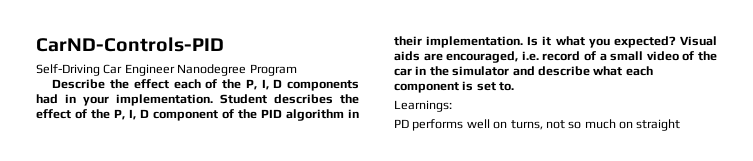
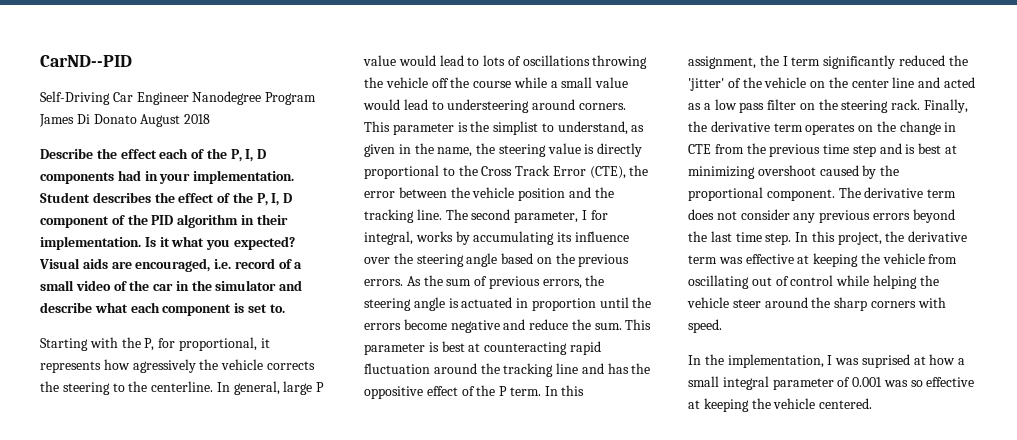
- CarND-Controls-PID
+ CarND--PID
- Self-Driving Car Engineer Nanodegree Program
+ Self-Driving Car Engineer Nanodegree Program James Di Donato August 2018
- Learnings:
- PD performs well on turns, not so much on straight
+ Starting with the P, for proportional, it represents how agressively the vehicle corrects the steering to the centerline. In general, large P value would lead to lots of oscillations throwing the vehicle off the course while a small value would lead to understeering around corners. This parameter is the simplist to understand, as given in the name, the steering value is directly proportional to the Cross Track Error (CTE), the error between the vehicle position and the tracking line. The second parameter, I for integral, works by accumulating its influence over the steering angle based on the previous errors. As the sum of previous errors, the steering angle is actuated in proportion until the errors become negative and reduce the sum. This parameter is best at counteracting rapid fluctuation around the tracking line and has the oppositive effect of the P term. In this assignment, the I term significantly reduced the 'jitter' of the vehicle on the center line and acted as a low pass filter on the steering rack. Finally, the derivative term operates on the change in CTE from the previous time step and is best at minimizing overshoot caused by the proportional component. The derivative term does not consider any previous errors beyond the last time step. In this project, the derivative term was effective at keeping the vehicle from oscillating out of control while helping the vehicle steer around the sharp corners with speed.
+ In the implementation, I was suprised at how a small integral parameter of 0.001 was so effective at keeping the vehicle centered.

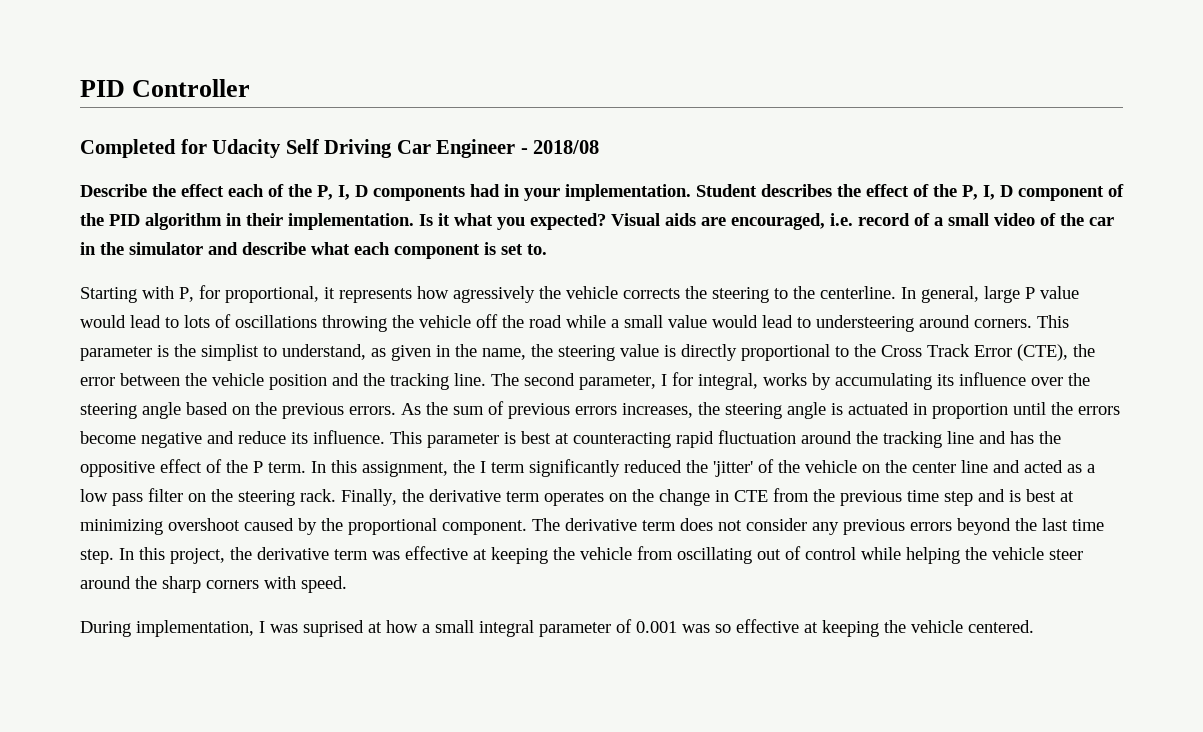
- CarND--PID
- Self-Driving Car Engineer Nanodegree Program James Di Donato August 2018
+ PID Controller
+ Completed for Udacity Self Driving Car Engineer - 2018/08
- Starting with the P, for proportional, it represents how agressively the vehicle corrects the steering to the centerline.
+ Starting with P, for proportional, it represents how agressively the vehicle corrects the steering to the centerline.
- In general, large P value would lead to lots of oscillations throwing the vehicle off the course while a small value would lead to understeering around corners.
+ In general, large P value would lead to lots of oscillations throwing the vehicle off the road while a small value would lead to understeering around corners.
- As the sum of previous errors, the steering angle is actuated in proportion until the errors become negative and reduce the sum.
+ As the sum of previous errors increases, the steering angle is actuated in proportion until the errors become negative and reduce its influence.
- In the implementation, I was suprised at how a small integral parameter of 0.001 was so effective at keeping the vehicle centered.
+ During implementation, I was suprised at how a small integral parameter of 0.001 was so effective at keeping the vehicle centered.

